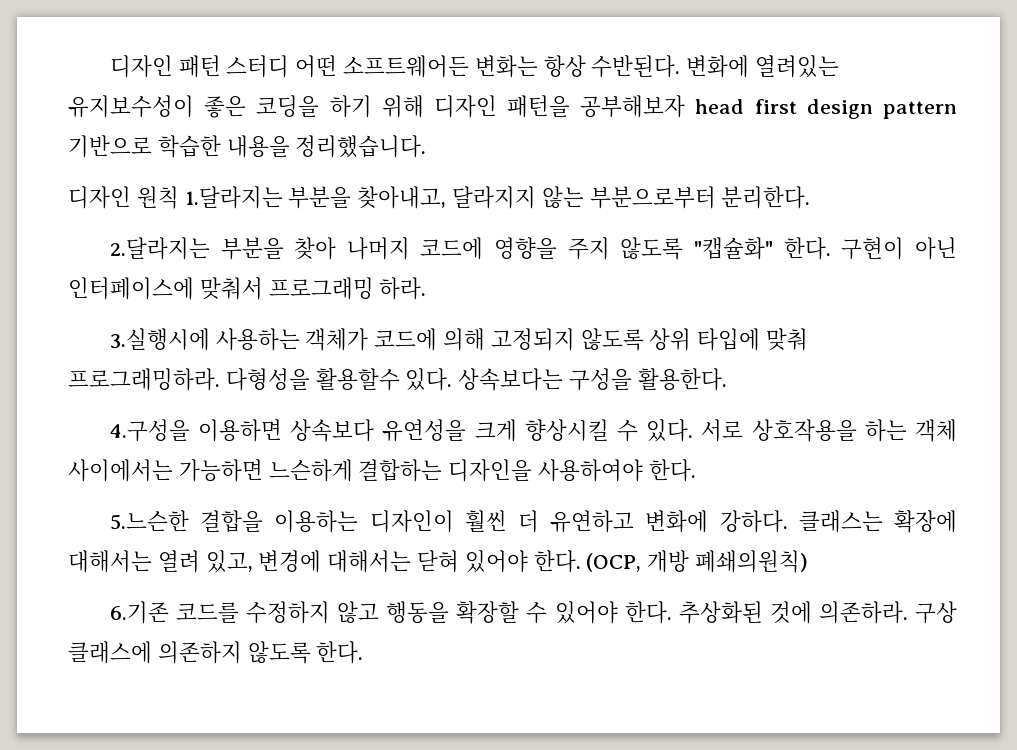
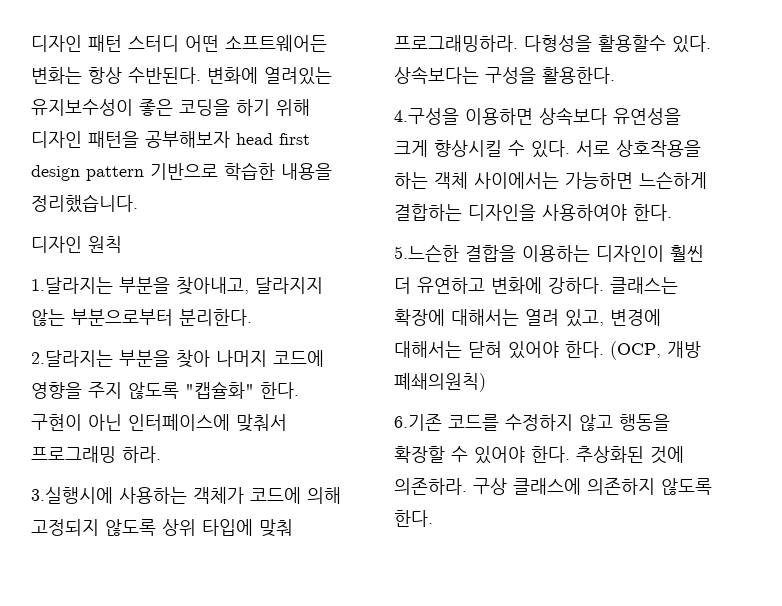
- 디자인 원칙 1.달라지는 부분을 찾아내고, 달라지지 않는 부분으로부터 분리한다.
+ 디자인 원칙
+ 1.달라지는 부분을 찾아내고, 달라지지 않는 부분으로부터 분리한다.

